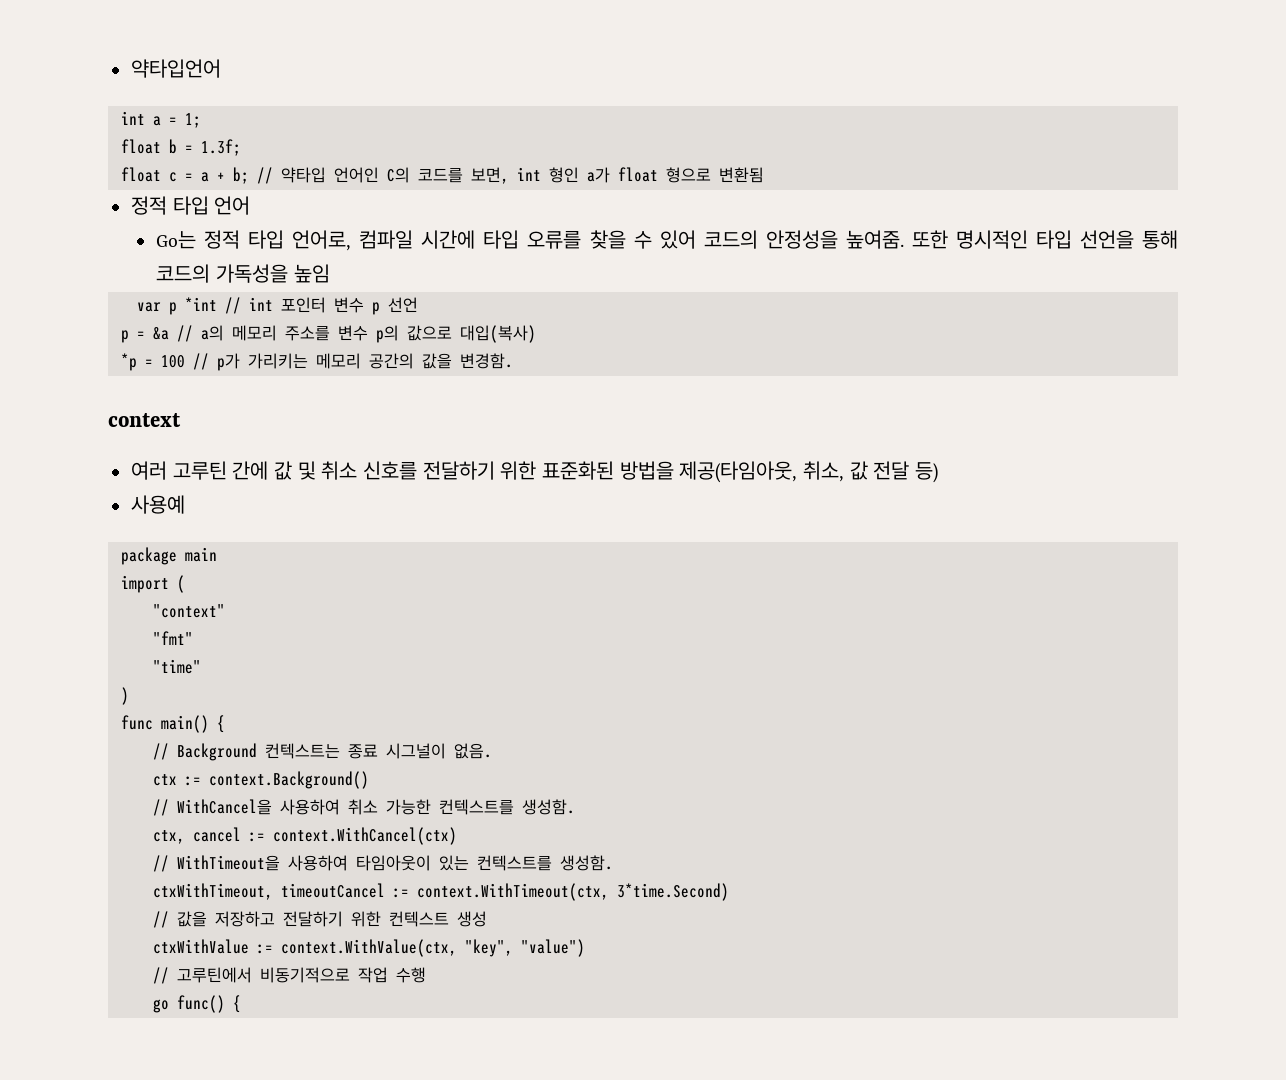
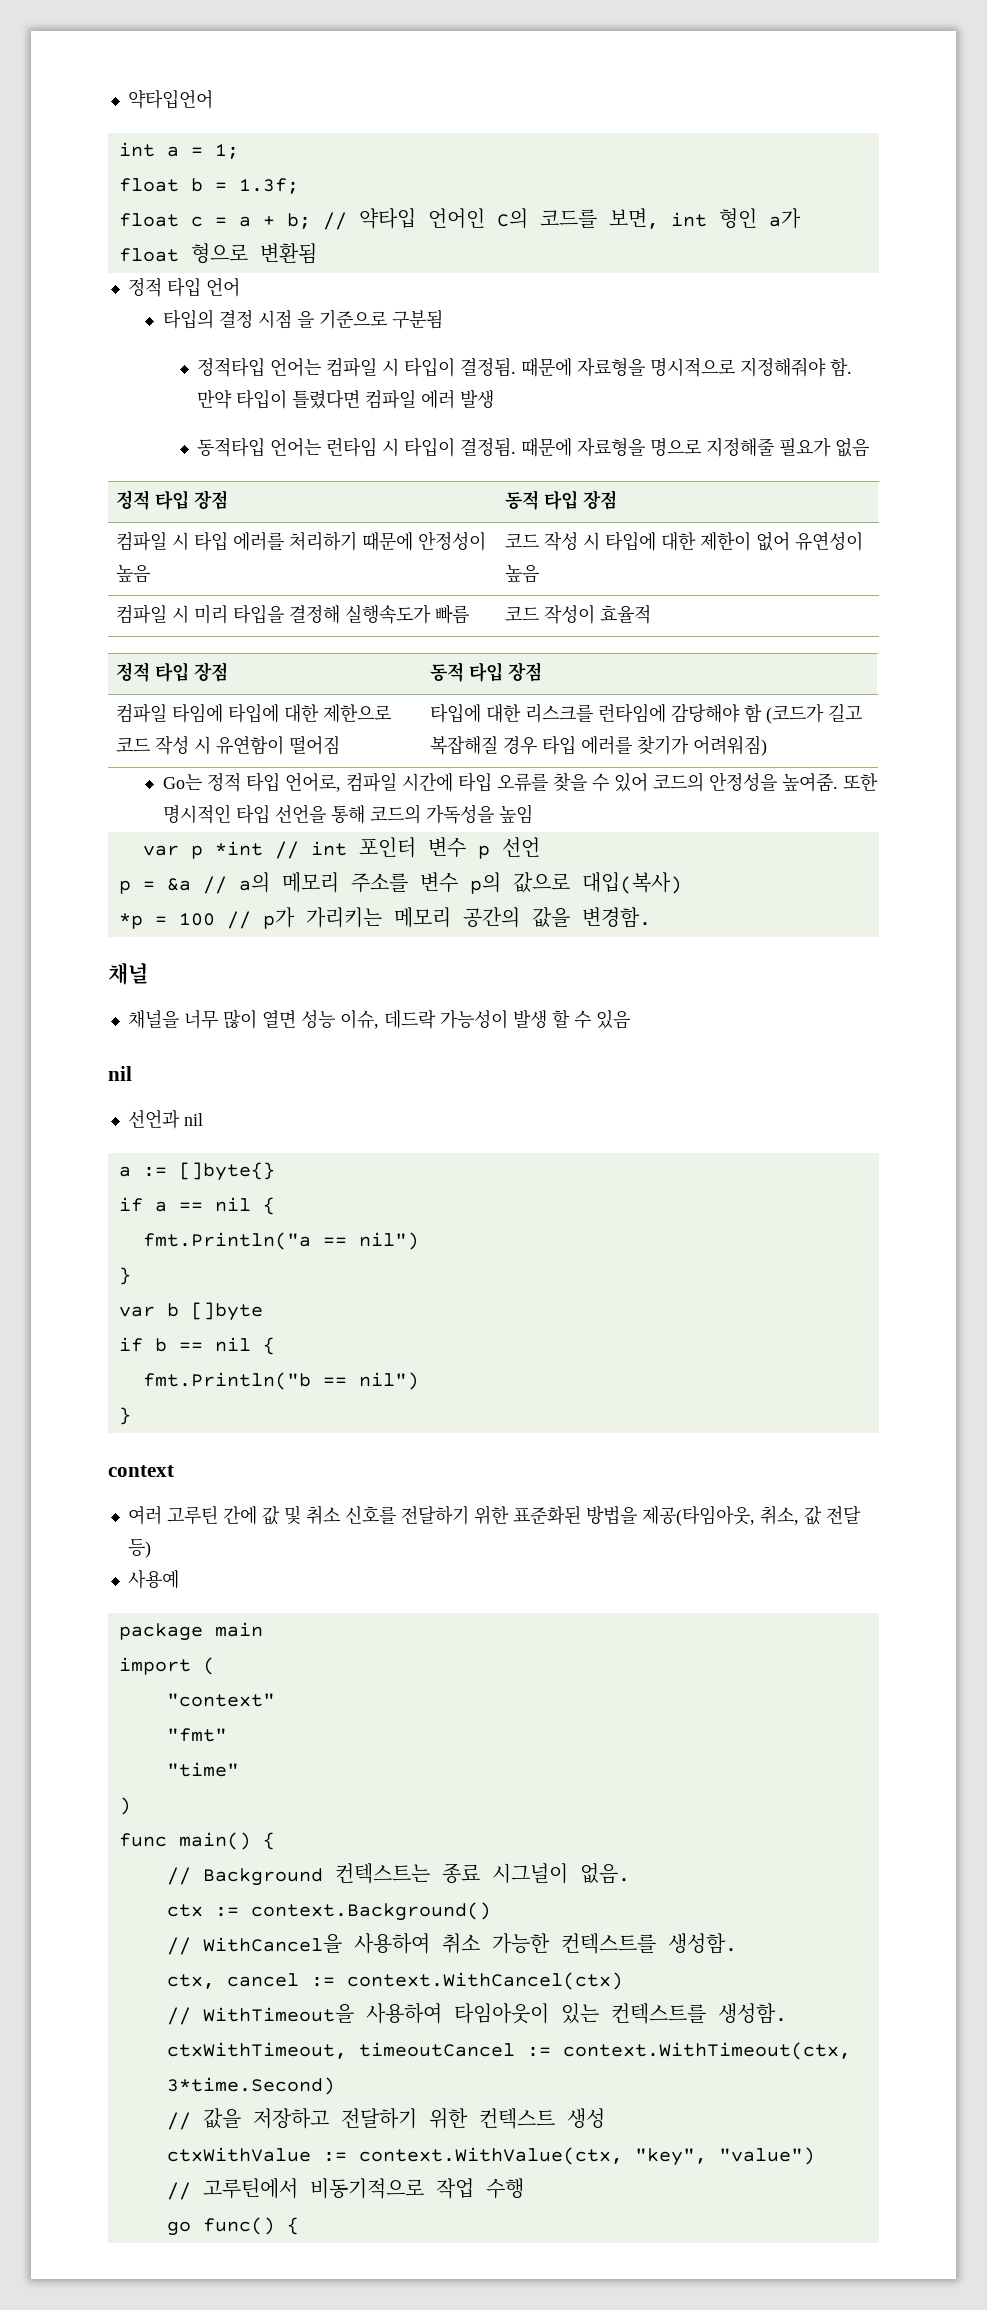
+ 타입의 결정 시점 을 기준으로 구분됨
+ 정적타입 언어는 컴파일 시 타입이 결정됨. 때문에 자료형을 명시적으로 지정해줘야 함. 만약 타입이 틀렸다면 컴파일 에러 발생
+ 동적타입 언어는 런타임 시 타입이 결정됨. 때문에 자료형을 명으로 지정해줄 필요가 없음
+ 정적 타입 장점 | 동적 타입 장점
+ 컴파일 시 타입 에러를 처리하기 때문에 안정성이 높음 | 코드 작성 시 타입에 대한 제한이 없어 유연성이 높음
+ 컴파일 시 미리 타입을 결정해 실행속도가 빠름 | 코드 작성이 효율적
+ 정적 타입 장점 | 동적 타입 장점
+ 컴파일 타임에 타입에 대한 제한으로 코드 작성 시 유연함이 떨어짐 | 타입에 대한 리스크를 런타임에 감당해야 함 (코드가 길고 복잡해질 경우 타입 에러를 찾기가 어려워짐)
+ 채널
+ 채널을 너무 많이 열면 성능 이슈, 데드락 가능성이 발생 할 수 있음
+ nil
+ 선언과 nil
+ a := []byte{}
+ if a == nil {
+ fmt.Println("a == nil")
+ }
+ var b []byte
+ if b == nil {
+ fmt.Println("b == nil")
+ }

